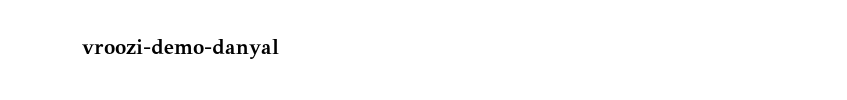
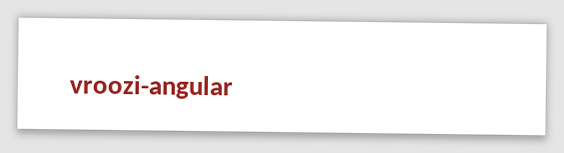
- vroozi-demo-danyal
+ vroozi-angular

